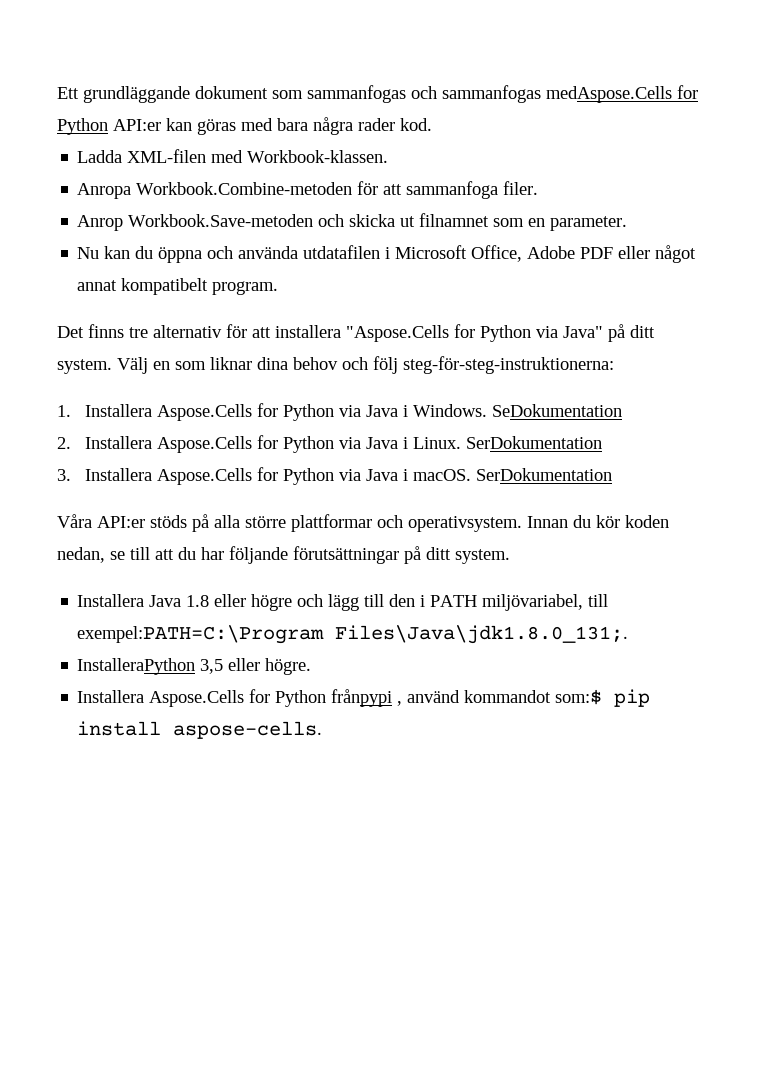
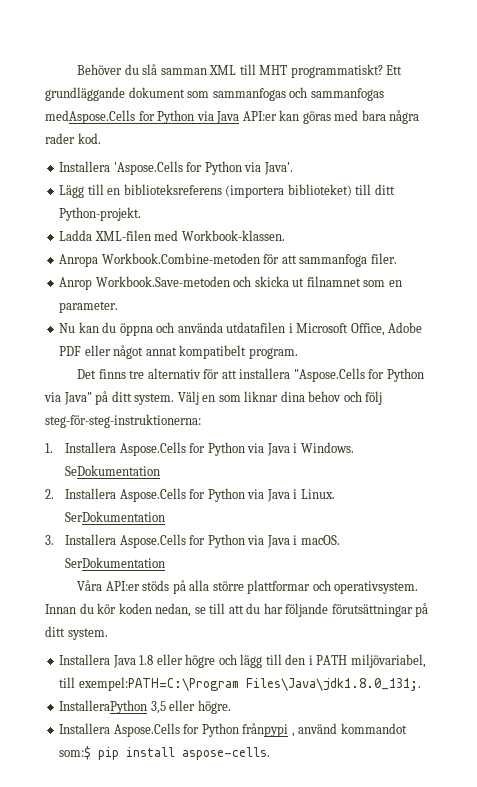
+ Behöver du slå samman XML till MHT programmatiskt?
- Ett grundläggande dokument som sammanfogas och sammanfogas medAspose.Cells for Python API:er kan göras med bara några rader kod.
+ Ett grundläggande dokument som sammanfogas och sammanfogas medAspose.Cells for Python via Java API:er kan göras med bara några rader kod.
+ Installera 'Aspose.Cells for Python via Java'.
+ Lägg till en biblioteksreferens (importera biblioteket) till ditt Python-projekt.

